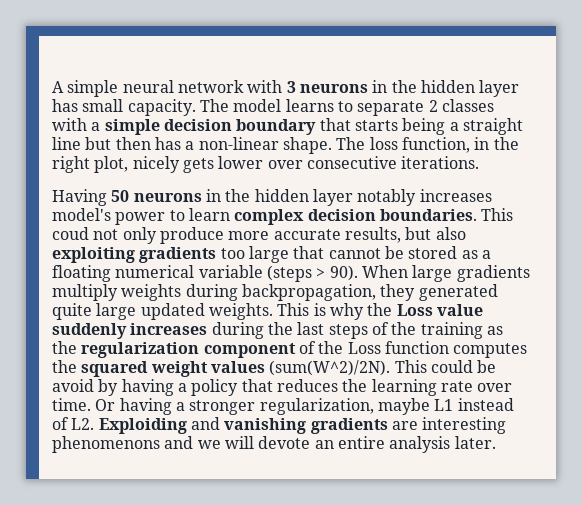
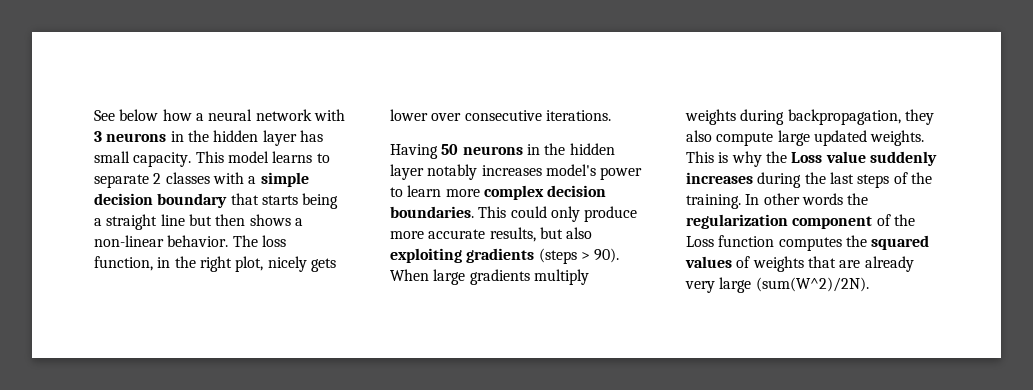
- A simple neural network with 3 neurons in the hidden layer has small capacity.
+ See below how a neural network with 3 neurons in the hidden layer has small capacity.
- The model learns to separate 2 classes with a simple decision boundary that starts being a straight line but then has a non-linear shape.
+ This model learns to separate 2 classes with a simple decision boundary that starts being a straight line but then shows a non-linear behavior.
- Having 50 neurons in the hidden layer notably increases model's power to learn complex decision boundaries.
+ Having 50 neurons in the hidden layer notably increases model's power to learn more complex decision boundaries.
- This coud not only produce more accurate results, but also exploiting gradients too large that cannot be stored as a floating numerical variable (steps > 90).
+ This could only produce more accurate results, but also exploiting gradients (steps > 90).
- When large gradients multiply weights during backpropagation, they generated quite large updated weights.
+ When large gradients multiply weights during backpropagation, they also compute large updated weights.
- This is why the Loss value suddenly increases during the last steps of the training as the regularization component of the Loss function computes the squared weight values (sum(W^2)/2N). This could be avoid by having a policy that reduces the learning rate over time. Or having a stronger regularization, maybe L1 instead of L2. Exploiding and vanishing gradients are interesting phenomenons and we will devote an entire analysis later.
+ This is why the Loss value suddenly increases during the last steps of the training. In other words the regularization component of the Loss function computes the squared values of weights that are already very large (sum(W^2)/2N).

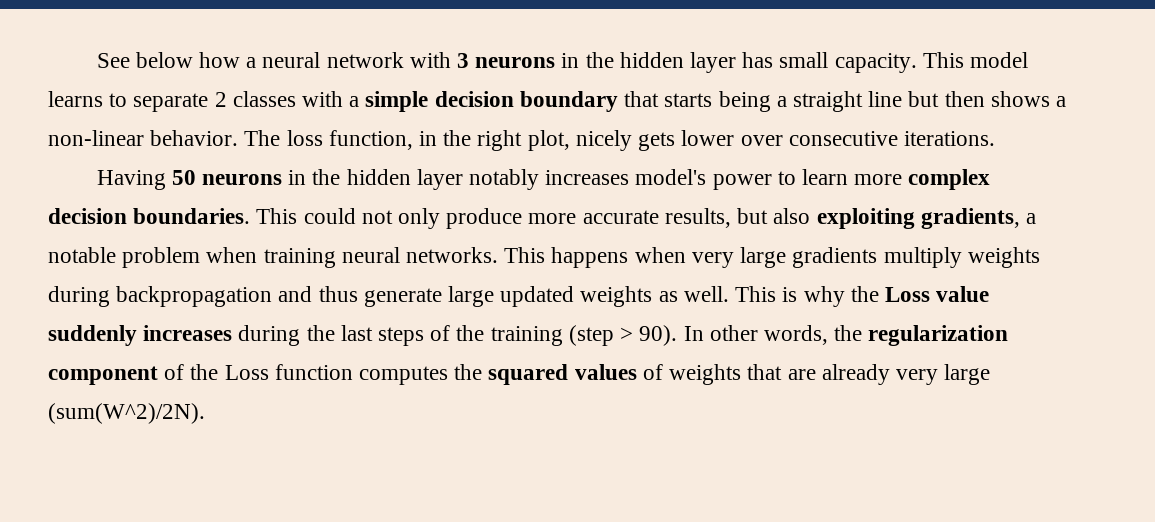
- This could only produce more accurate results, but also exploiting gradients (steps > 90). When large gradients multiply weights during backpropagation, they also compute large updated weights.
+ This could not only produce more accurate results, but also exploiting gradients, a notable problem when training neural networks. This happens when very large gradients multiply weights during backpropagation and thus generate large updated weights as well.
- This is why the Loss value suddenly increases during the last steps of the training.
+ This is why the Loss value suddenly increases during the last steps of the training (step > 90).
- In other words the regularization component of the Loss function computes the squared values of weights that are already very large (sum(W^2)/2N).
+ In other words, the regularization component of the Loss function computes the squared values of weights that are already very large (sum(W^2)/2N).

